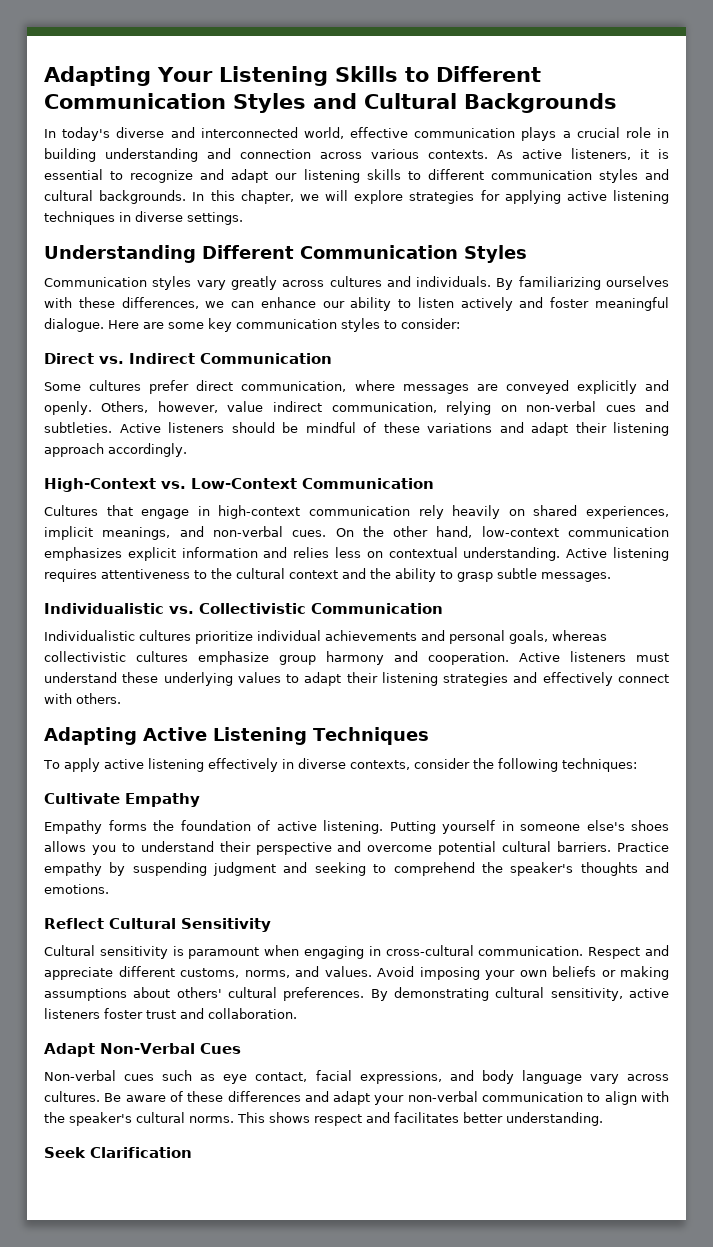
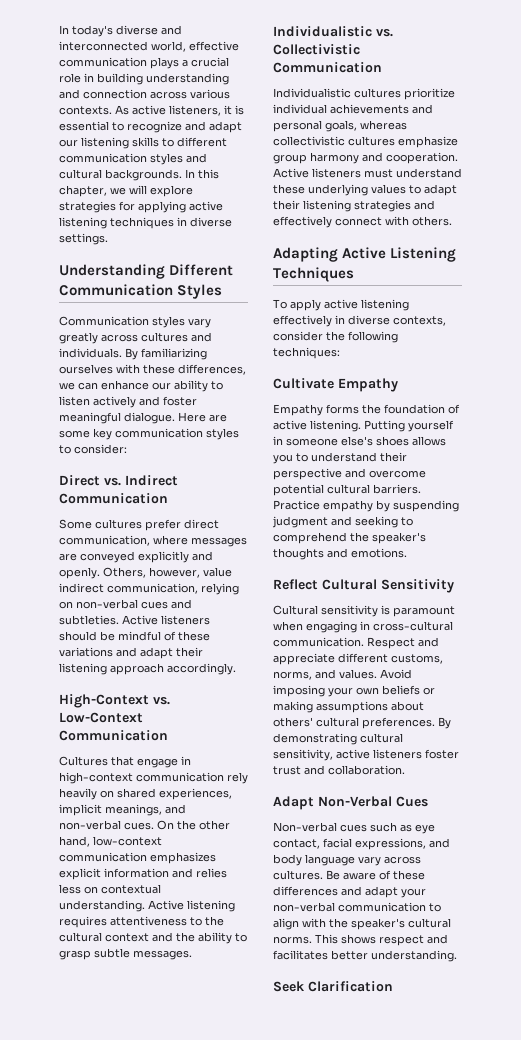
- Adapting Your Listening Skills to Different Communication Styles and Cultural Backgrounds

